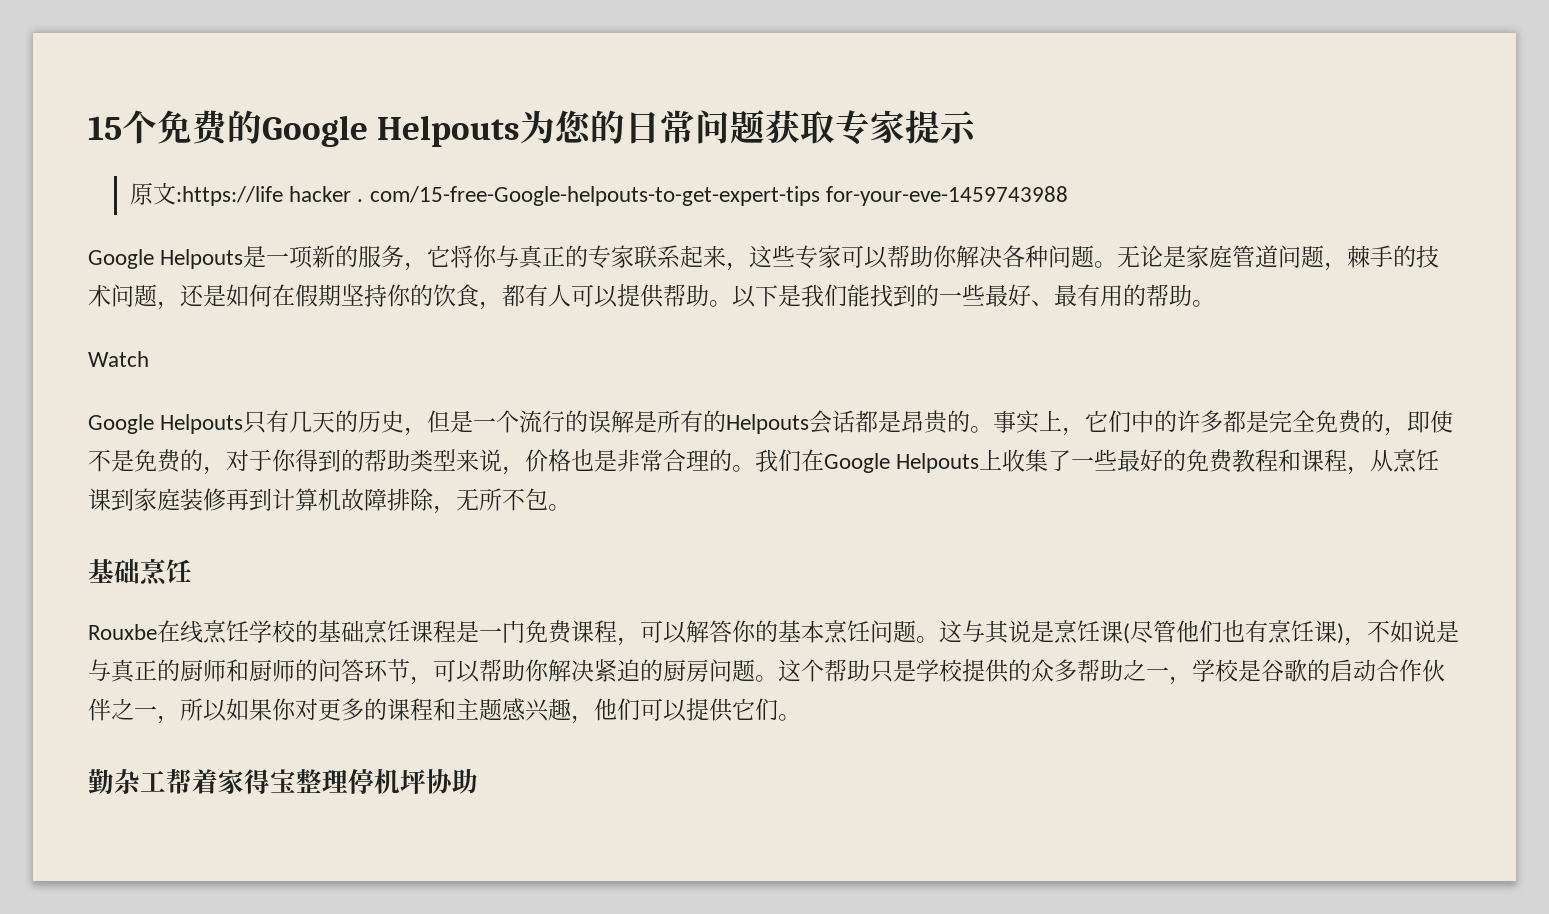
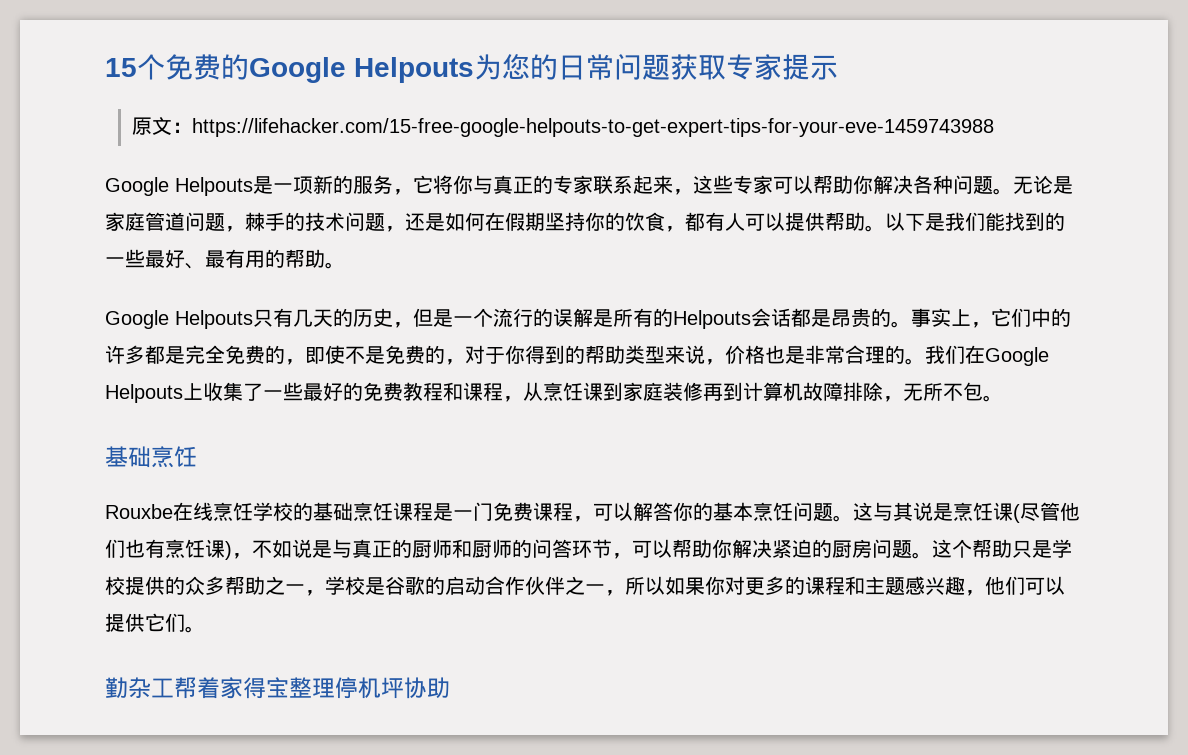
- 原文:https://life hacker . com/15-free-Google-helpouts-to-get-expert-tips for-your-eve-1459743988
+ 原文：https://lifehacker.com/15-free-google-helpouts-to-get-expert-tips-for-your-eve-1459743988
- Watch

